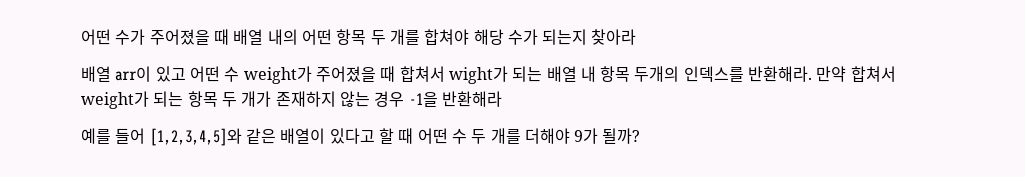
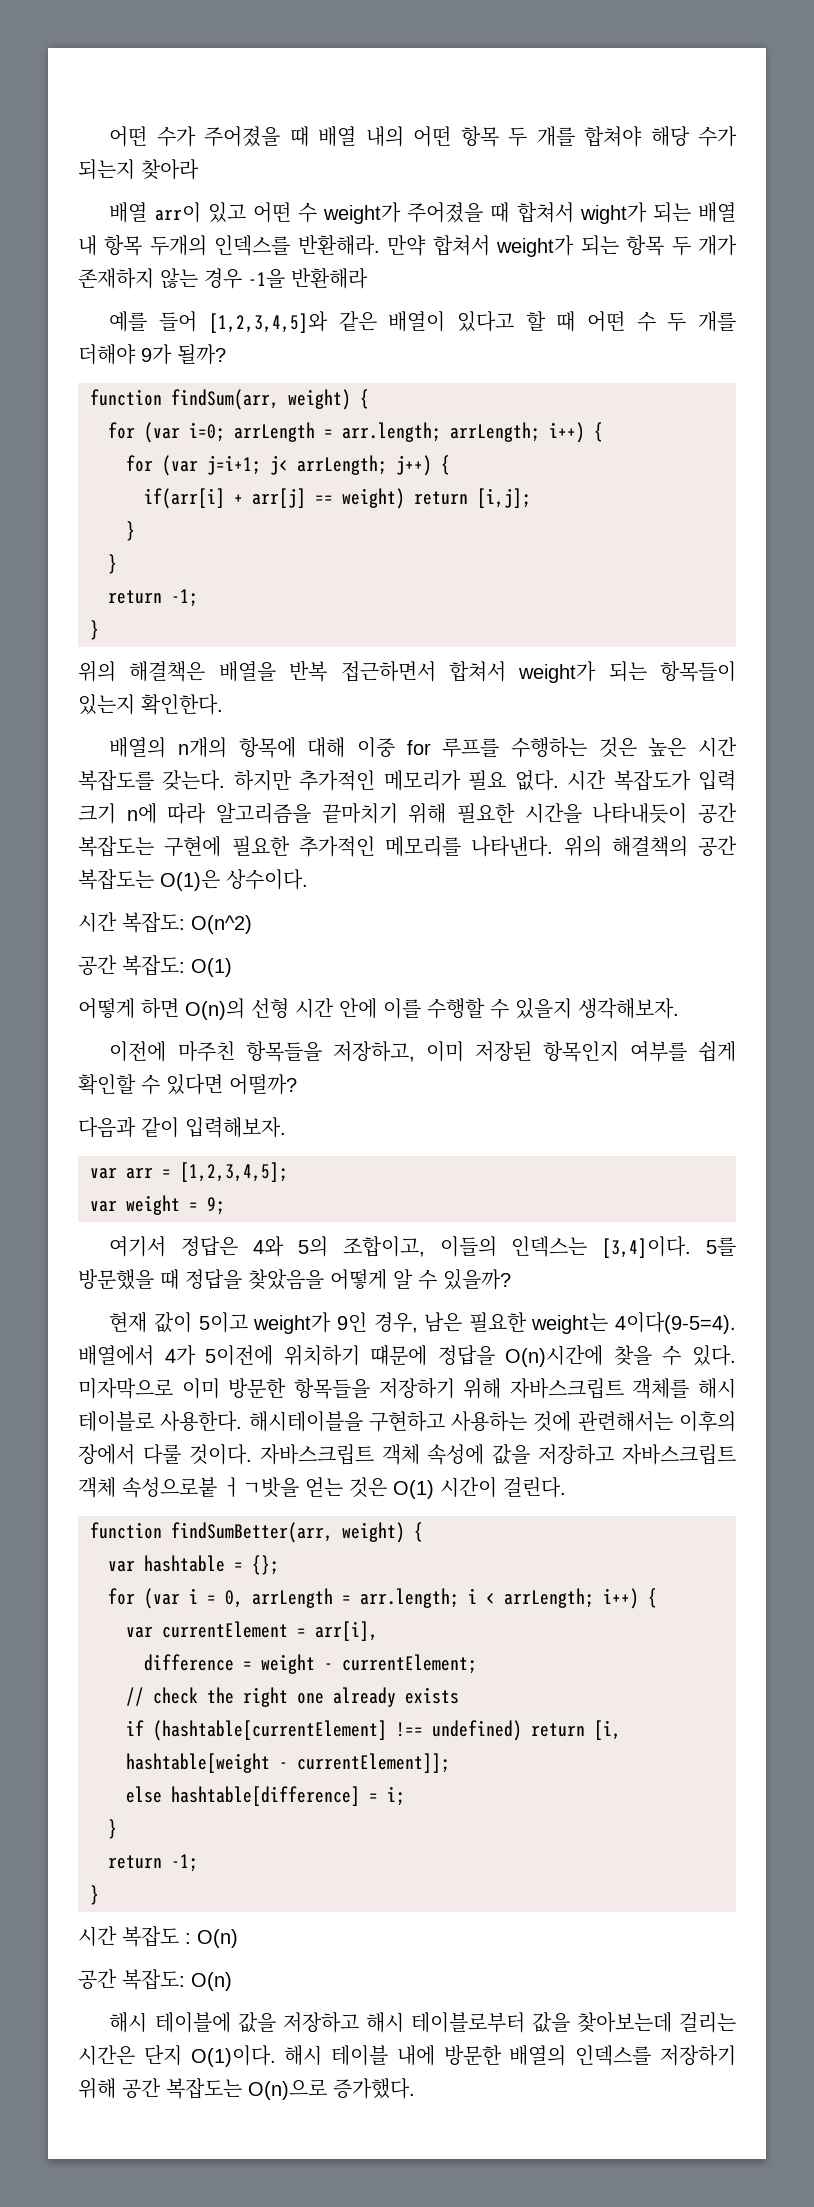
+ function findSum(arr, weight) {
+ for (var i=0; arrLength = arr.length; arrLength; i++) {
+ for (var j=i+1; j< arrLength; j++) {
+ if(arr[i] + arr[j] == weight) return [i,j];
+ }
+ }
+ return -1;
+ }
+ 위의 해결책은 배열을 반복 접근하면서 합쳐서 weight가 되는 항목들이 있는지 확인한다.
+ 배열의 n개의 항목에 대해 이중 for 루프를 수행하는 것은 높은 시간 복잡도를 갖는다. 하지만 추가적인 메모리가 필요 없다. 시간 복잡도가 입력 크기 n에 따라 알고리즘을 끝마치기 위해 필요한 시간을 나타내듯이 공간 복잡도는 구현에 필요한 추가적인 메모리를 나타낸다. 위의 해결책의 공간 복잡도는 O(1)은 상수이다.
+ 시간 복잡도: O(n^2)
+ 공간 복잡도: O(1)
+ 어떻게 하면 O(n)의 선형 시간 안에 이를 수행할 수 있을지 생각해보자.
+ 이전에 마주친 항목들을 저장하고, 이미 저장된 항목인지 여부를 쉽게 확인할 수 있다면 어떨까?
+ 다음과 같이 입력해보자.
+ var arr = [1,2,3,4,5];
+ var weight = 9;
+ 여기서 정답은 4와 5의 조합이고, 이들의 인덱스는 [3,4]이다. 5를 방문했을 때 정답을 찾았음을 어떻게 알 수 있을까?
+ 현재 값이 5이고 weight가 9인 경우, 남은 필요한 weight는 4이다(9-5=4). 배열에서 4가 5이전에 위치하기 떄문에 정답을 O(n)시간에 찾을 수 있다. 미자막으로 이미 방문한 항목들을 저장하기 위해 자바스크립트 객체를 해시 테이블로 사용한다. 해시테이블을 구현하고 사용하는 것에 관련해서는 이후의 장에서 다룰 것이다. 자바스크립트 객체 속성에 값을 저장하고 자바스크립트 객체 속성으로붙 ㅓㄱ밧을 얻는 것은 O(1) 시간이 걸린다.
+ function findSumBetter(arr, weight) {
+ var hashtable = {};
+ for (var i = 0, arrLength = arr.length; i < arrLength; i++) {
+ var currentElement = arr[i],
+ difference = weight - currentElement;
+ // check the right one already exists
+ if (hashtable[currentElement] !== undefined) return [i, hashtable[weight - currentElement]];
+ else hashtable[difference] = i;
+ }
+ return -1;
+ }
+ 시간 복잡도 : O(n)
+ 공간 복잡도: O(n)
+ 해시 테이블에 값을 저장하고 해시 테이블로부터 값을 찾아보는데 걸리는 시간은 단지 O(1)이다. 해시 테이블 내에 방문한 배열의 인덱스를 저장하기 위해 공간 복잡도는 O(n)으로 증가했다.

